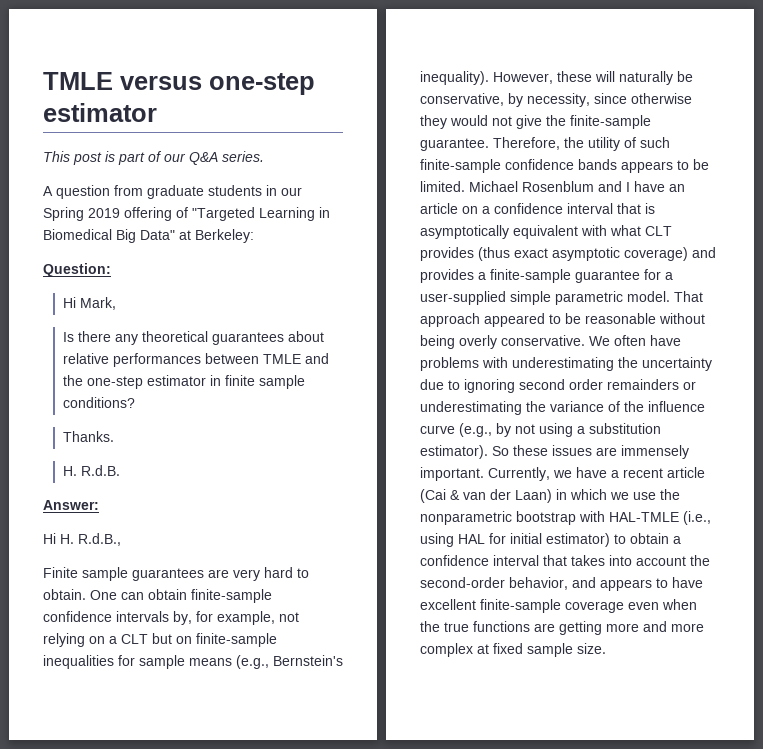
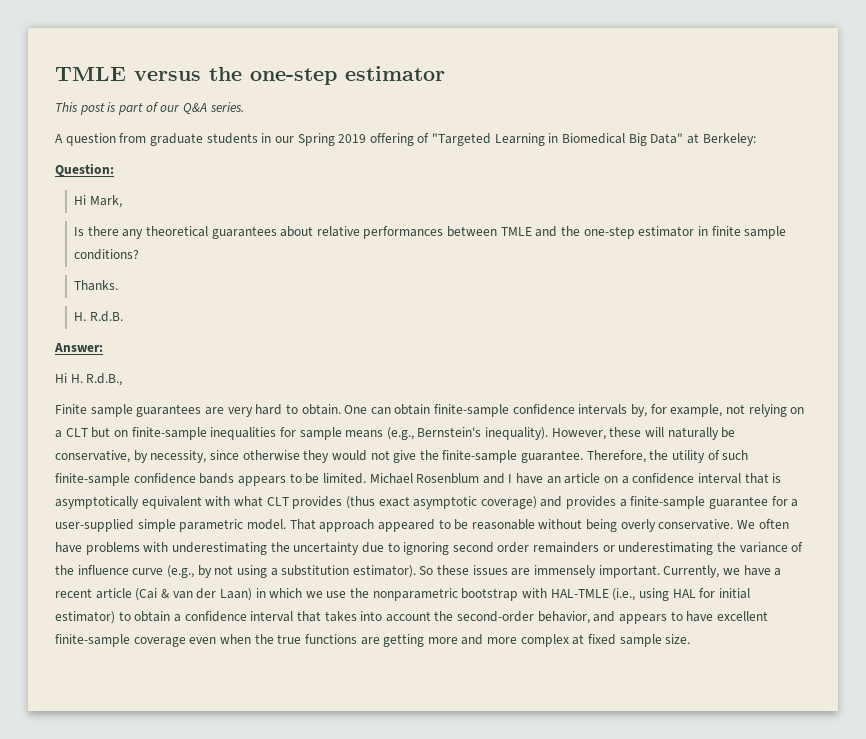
- TMLE versus one-step estimator
+ TMLE versus the one-step estimator

